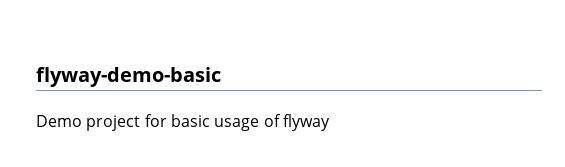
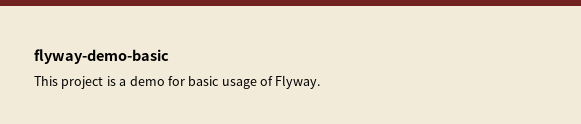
- Demo project for basic usage of flyway
+ This project is a demo for basic usage of Flyway.

